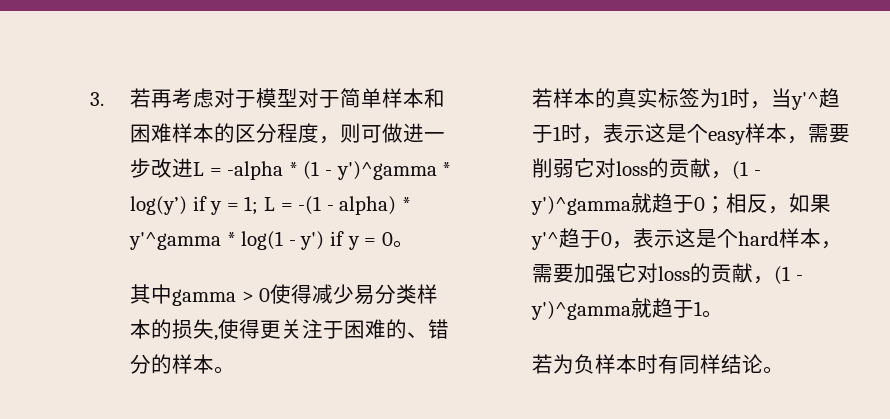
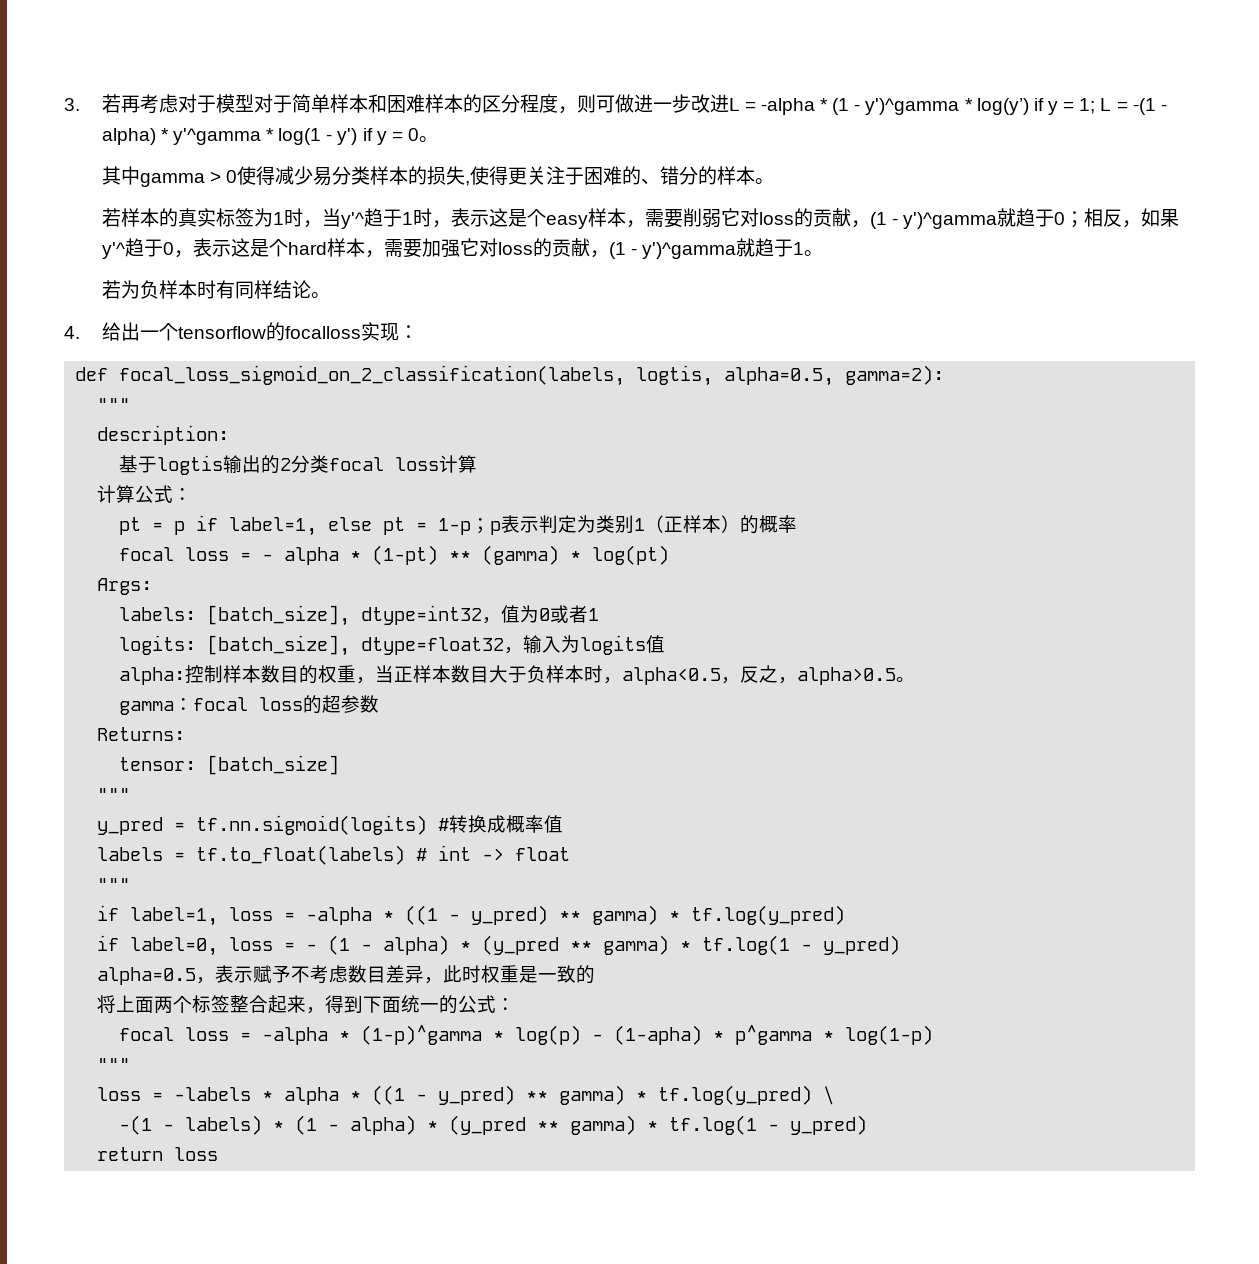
+ 4.给出一个tensorflow的focalloss实现：
+ def focal_loss_sigmoid_on_2_classification(labels, logtis, alpha=0.5, gamma=2):
+ """
+ description:
+ 基于logtis输出的2分类focal loss计算
+ 计算公式：
+ pt = p if label=1, else pt = 1-p；p表示判定为类别1（正样本）的概率
+ focal loss = - alpha * (1-pt) ** (gamma) * log(pt)
+ Args:
+ labels: [batch_size], dtype=int32，值为0或者1
+ logits: [batch_size], dtype=float32，输入为logits值
+ alpha:控制样本数目的权重，当正样本数目大于负样本时，alpha<0.5，反之，alpha>0.5。
+ gamma：focal loss的超参数
+ Returns:
+ tensor: [batch_size]
+ """
+ y_pred = tf.nn.sigmoid(logits) #转换成概率值
+ labels = tf.to_float(labels) # int -> float
+ """
+ if label=1, loss = -alpha * ((1 - y_pred) ** gamma) * tf.log(y_pred)
+ if label=0, loss = - (1 - alpha) * (y_pred ** gamma) * tf.log(1 - y_pred)
+ alpha=0.5，表示赋予不考虑数目差异，此时权重是一致的
+ 将上面两个标签整合起来，得到下面统一的公式：
+ focal loss = -alpha * (1-p)^gamma * log(p) - (1-apha) * p^gamma * log(1-p)
+ """
+ loss = -labels * alpha * ((1 - y_pred) ** gamma) * tf.log(y_pred) \
+ -(1 - labels) * (1 - alpha) * (y_pred ** gamma) * tf.log(1 - y_pred)
+ return loss

